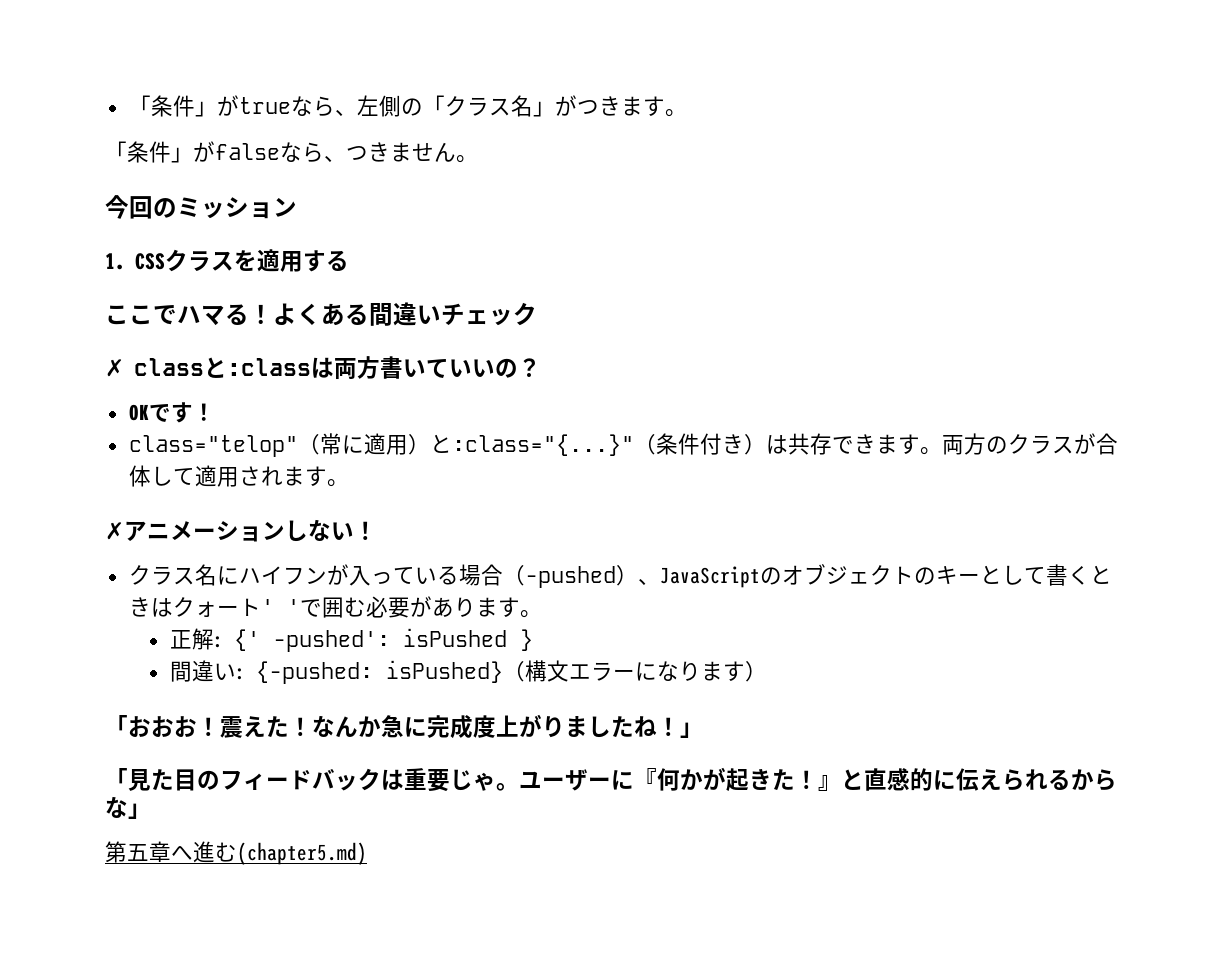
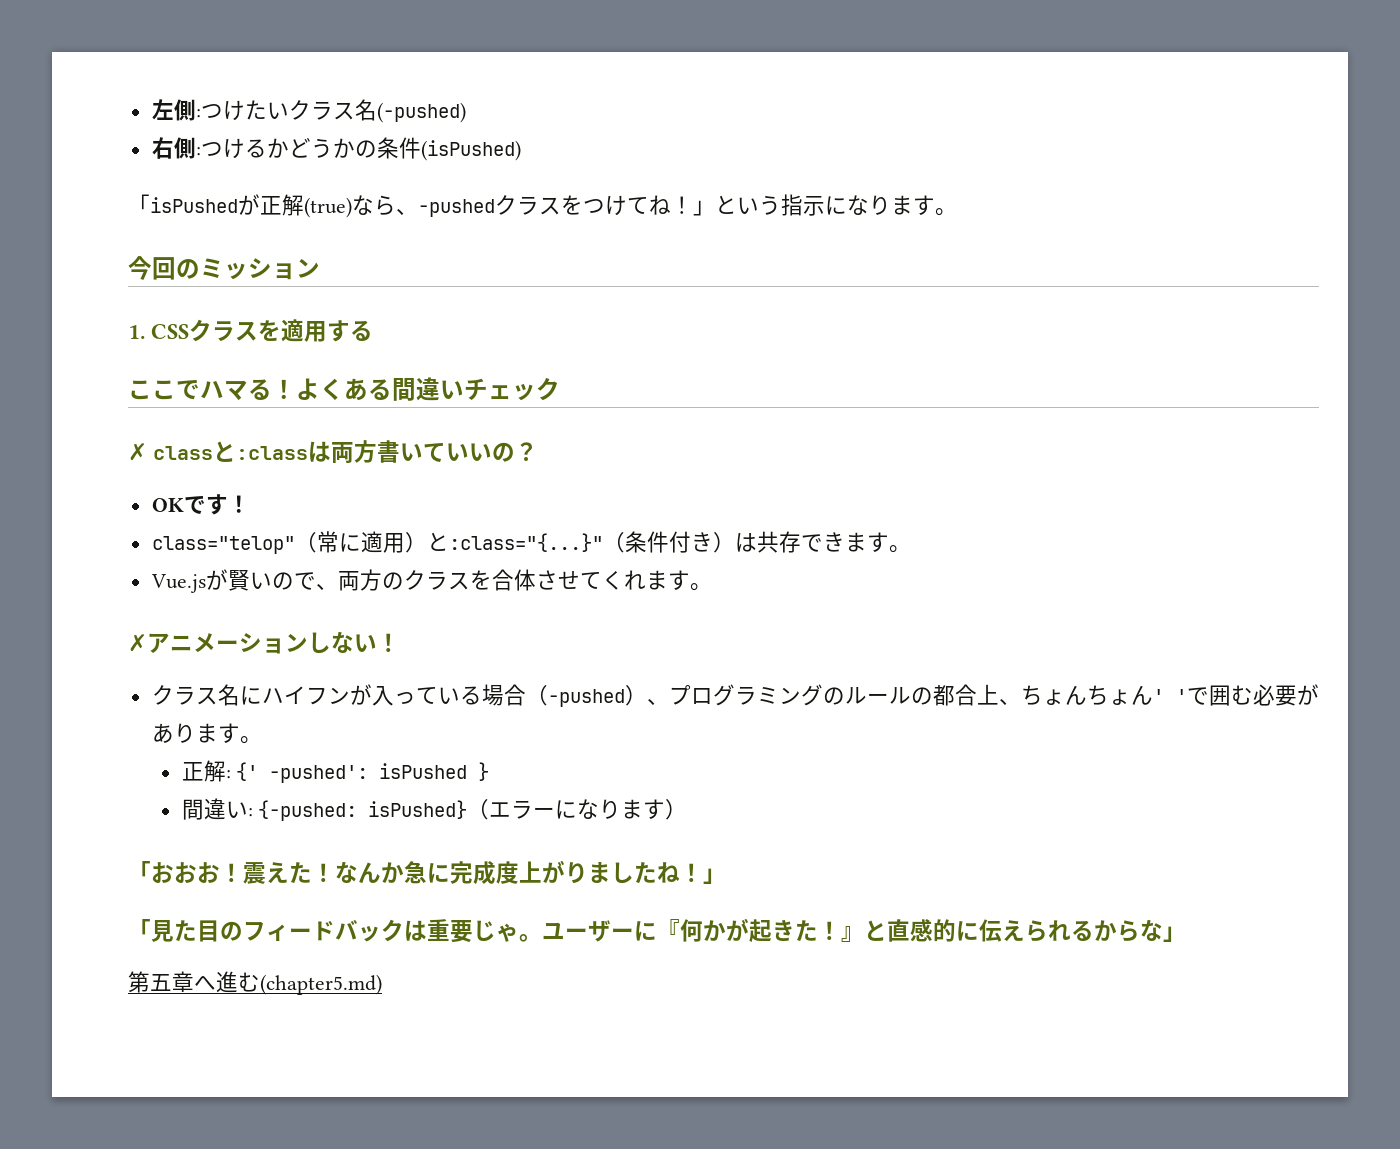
- 「条件」がtrueなら、左側の「クラス名」がつきます。
- 「条件」がfalseなら、つきません。
+ 左側:つけたいクラス名(-pushed)
+ 右側:つけるかどうかの条件(isPushed)
+ 「isPushedが正解(true)なら、-pushedクラスをつけてね！」という指示になります。
- class="telop"（常に適用）と:class="{...}"（条件付き）は共存できます。両方のクラスが合体して適用されます。
+ class="telop"（常に適用）と:class="{...}"（条件付き）は共存できます。
+ Vue.jsが賢いので、両方のクラスを合体させてくれます。
- クラス名にハイフンが入っている場合（-pushed）、JavaScriptのオブジェクトのキーとして書くときはクォート' 'で囲む必要があります。
+ クラス名にハイフンが入っている場合（-pushed）、プログラミングのルールの都合上、ちょんちょん' 'で囲む必要があります。
- 間違い: {-pushed: isPushed}（構文エラーになります）
+ 間違い: {-pushed: isPushed}（エラーになります）

